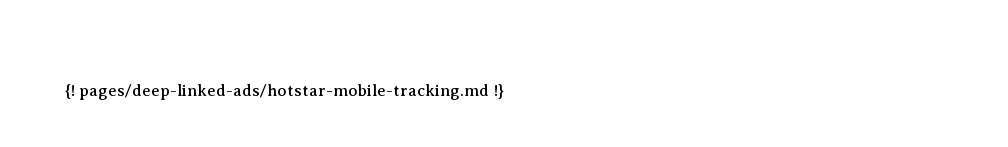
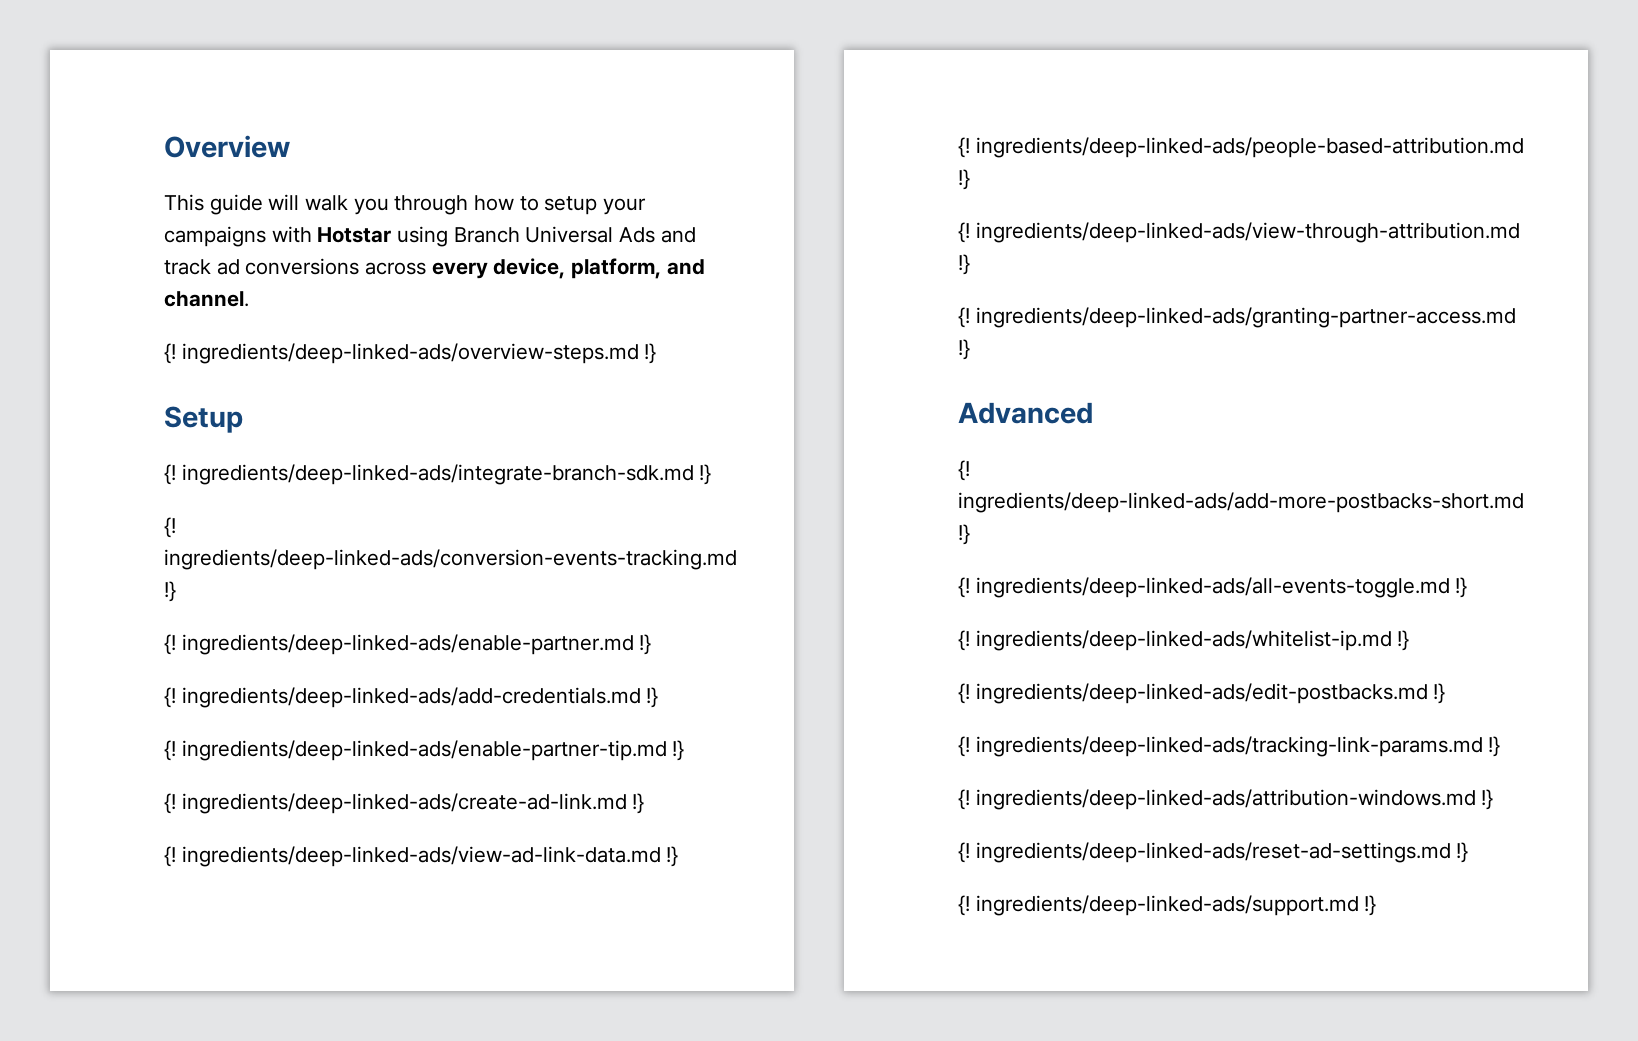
- {! pages/deep-linked-ads/hotstar-mobile-tracking.md !}
+ Overview
+ This guide will walk you through how to setup your campaigns with Hotstar using Branch Universal Ads and track ad conversions across every device, platform, and channel.
+ {! ingredients/deep-linked-ads/overview-steps.md !}
+ Setup
+ {! ingredients/deep-linked-ads/integrate-branch-sdk.md !}
+ {! ingredients/deep-linked-ads/conversion-events-tracking.md !}
+ {! ingredients/deep-linked-ads/enable-partner.md !}
+ {! ingredients/deep-linked-ads/add-credentials.md !}
+ {! ingredients/deep-linked-ads/enable-partner-tip.md !}
+ {! ingredients/deep-linked-ads/create-ad-link.md !}
+ {! ingredients/deep-linked-ads/view-ad-link-data.md !}
+ {! ingredients/deep-linked-ads/people-based-attribution.md !}
+ {! ingredients/deep-linked-ads/view-through-attribution.md !}
+ {! ingredients/deep-linked-ads/granting-partner-access.md !}
+ Advanced
+ {! ingredients/deep-linked-ads/add-more-postbacks-short.md !}
+ {! ingredients/deep-linked-ads/all-events-toggle.md !}
+ {! ingredients/deep-linked-ads/whitelist-ip.md !}
+ {! ingredients/deep-linked-ads/edit-postbacks.md !}
+ {! ingredients/deep-linked-ads/tracking-link-params.md !}
+ {! ingredients/deep-linked-ads/attribution-windows.md !}
+ {! ingredients/deep-linked-ads/reset-ad-settings.md !}
+ {! ingredients/deep-linked-ads/support.md !}

